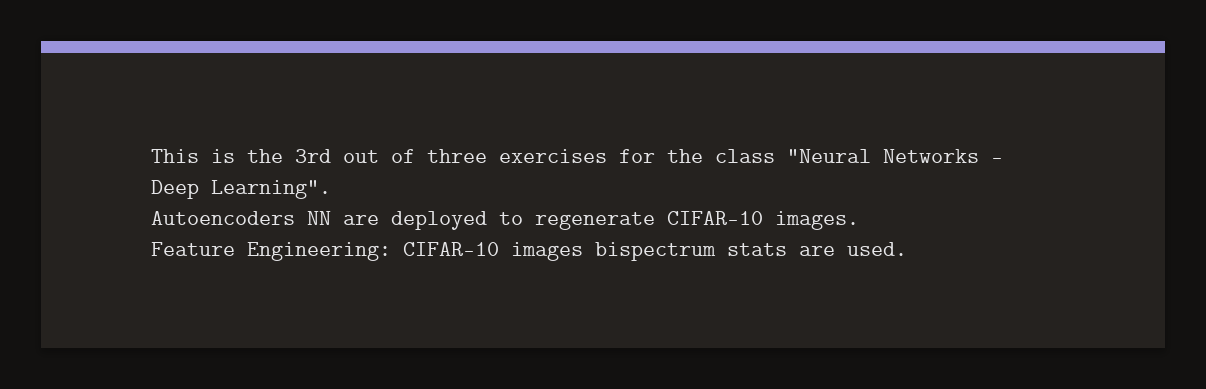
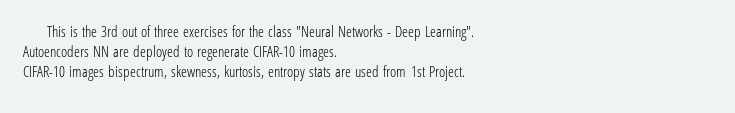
- Feature Engineering: CIFAR-10 images bispectrum stats are used.
+ CIFAR-10 images bispectrum, skewness, kurtosis, entropy stats are used from 1st Project.

